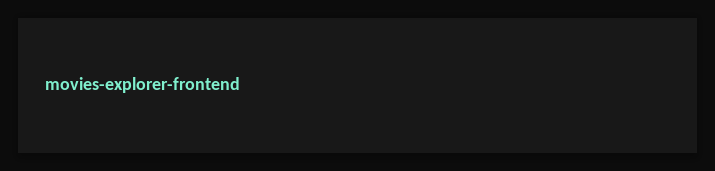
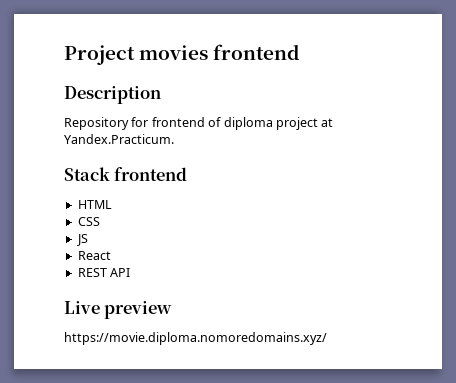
- movies-explorer-frontend
+ Project movies frontend
+ Description
+ Repository for frontend of diploma project at Yandex.Practicum.
+ Stack frontend
+ HTML
+ CSS
+ JS
+ React
+ REST API
+ Live preview
+ https://movie.diploma.nomoredomains.xyz/

